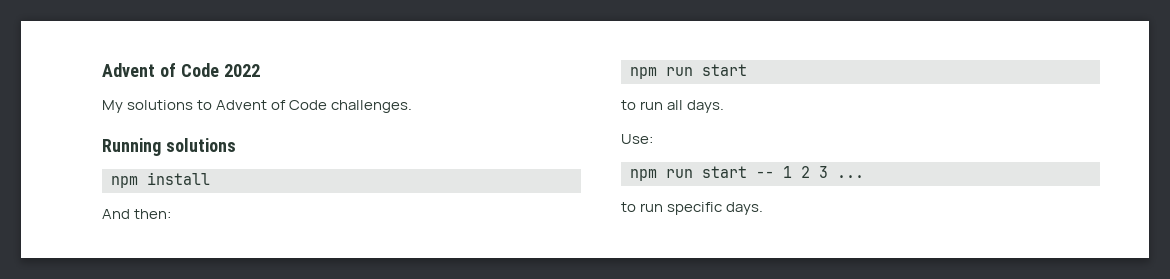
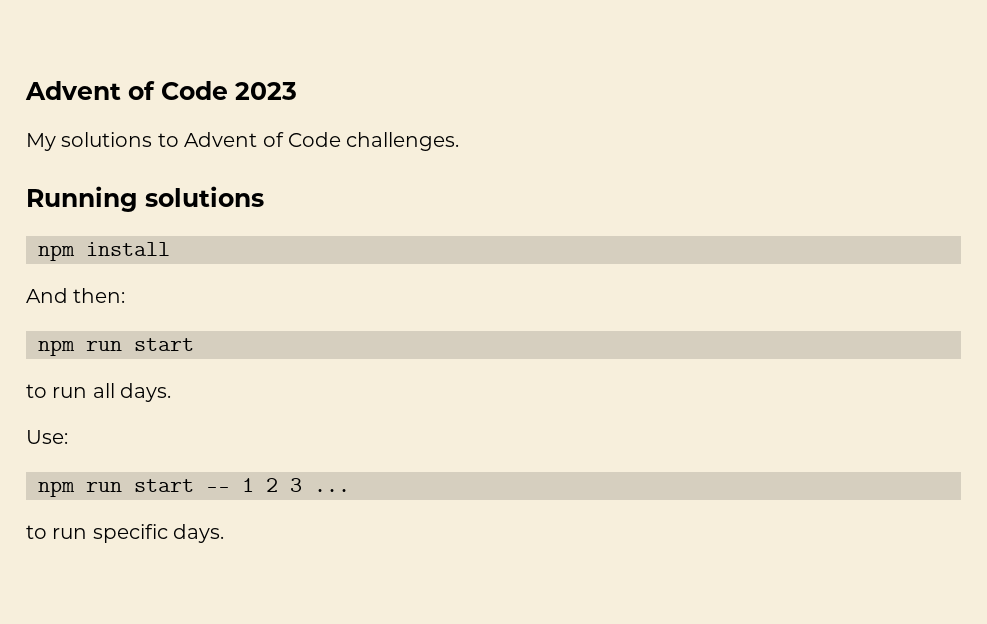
- Advent of Code 2022
+ Advent of Code 2023

